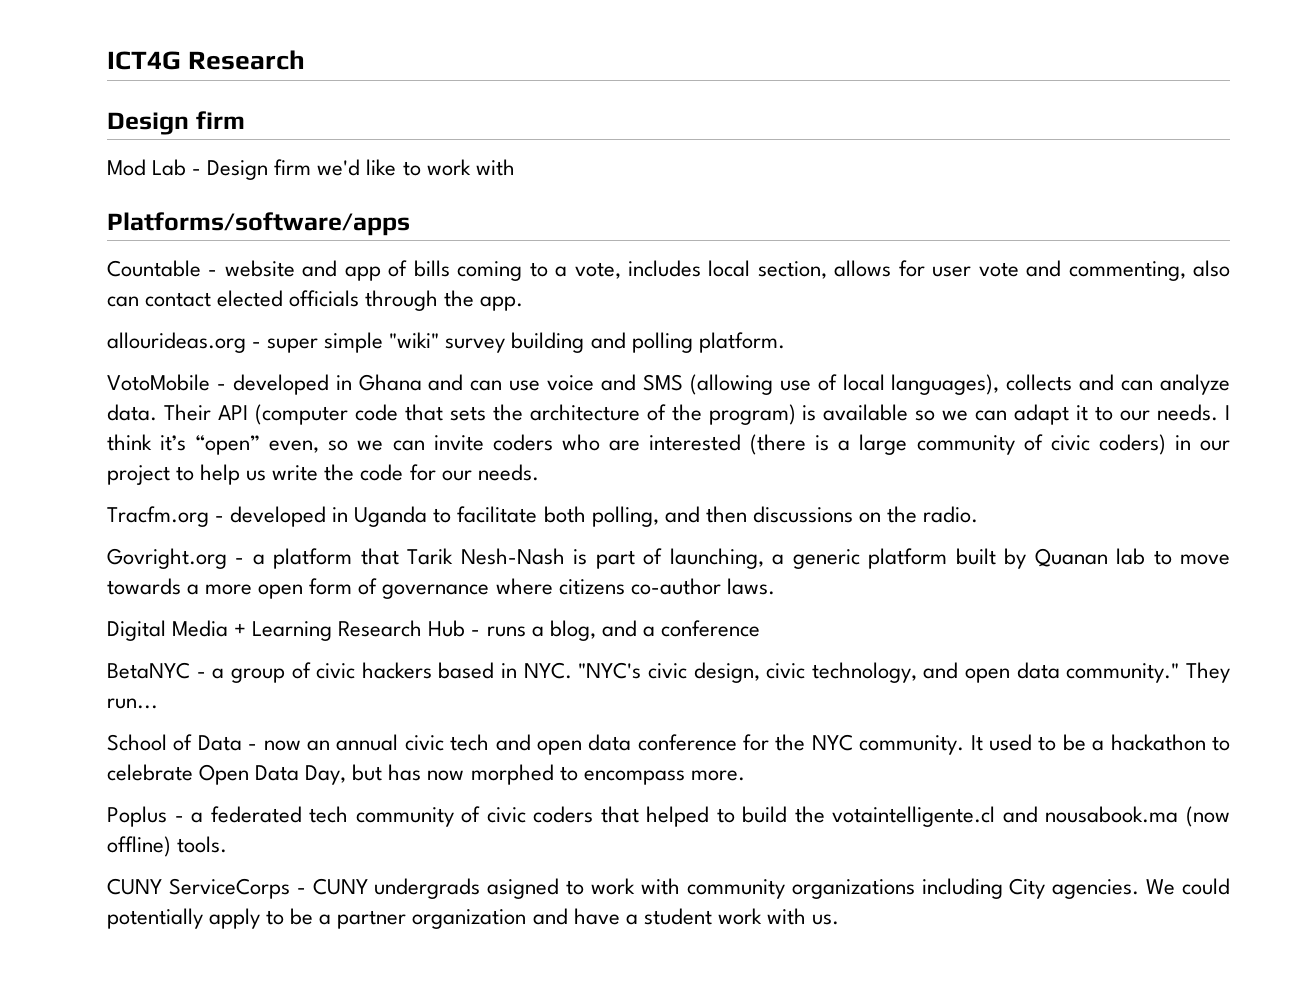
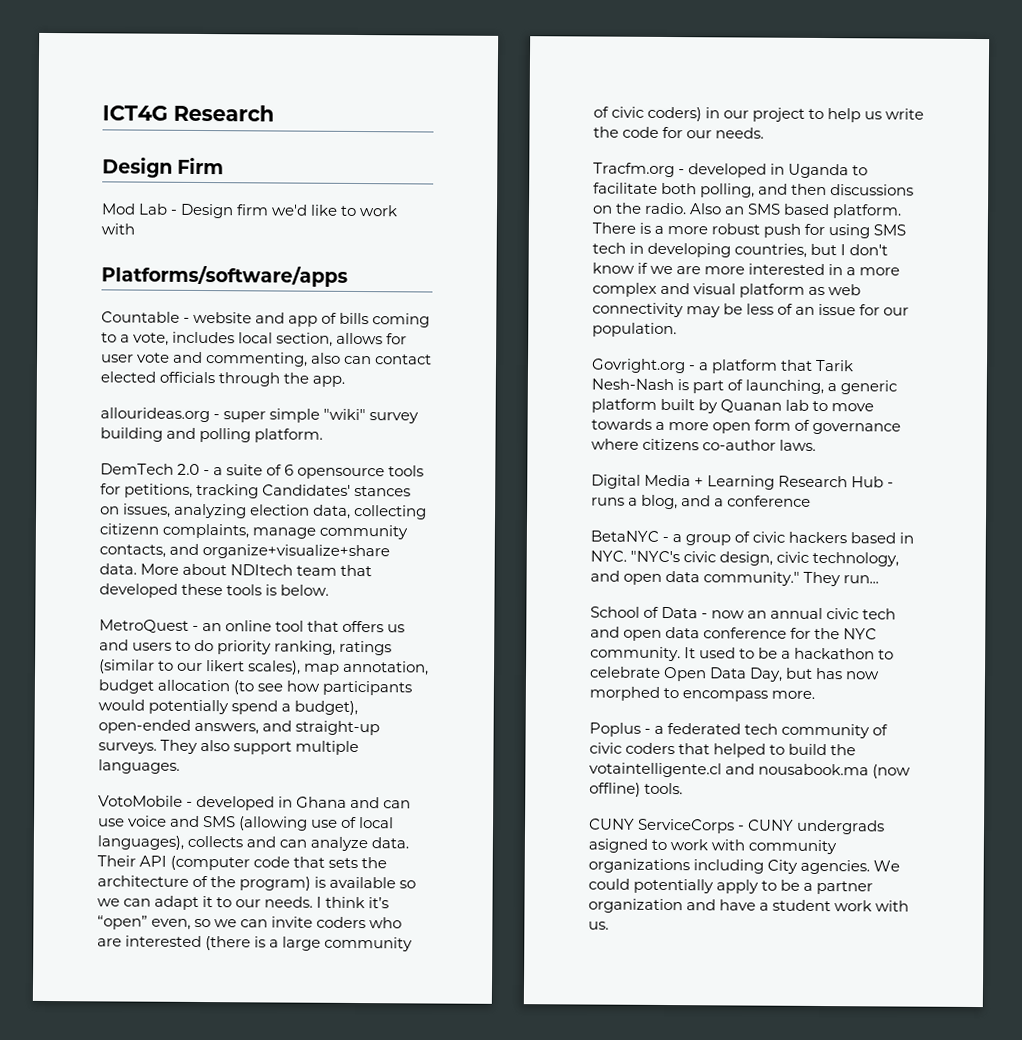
  ICT4G Research
- Design firm
+ Design Firm
+ DemTech 2.0 - a suite of 6 opensource tools for petitions, tracking Candidates' stances on issues, analyzing election data, collecting citizenn complaints, manage community contacts, and organize+visualize+share data. More about NDItech team that developed these tools is below.
+ MetroQuest - an online tool that offers us and users to do priority ranking, ratings (similar to our likert scales), map annotation, budget allocation (to see how participants would potentially spend a budget), open-ended answers, and straight-up surveys. They also support multiple languages.
+ Also an SMS based platform. There is a more robust push for using SMS tech in developing countries, but I don't know if we are more interested in a more complex and visual platform as web connectivity may be less of an issue for our population.

